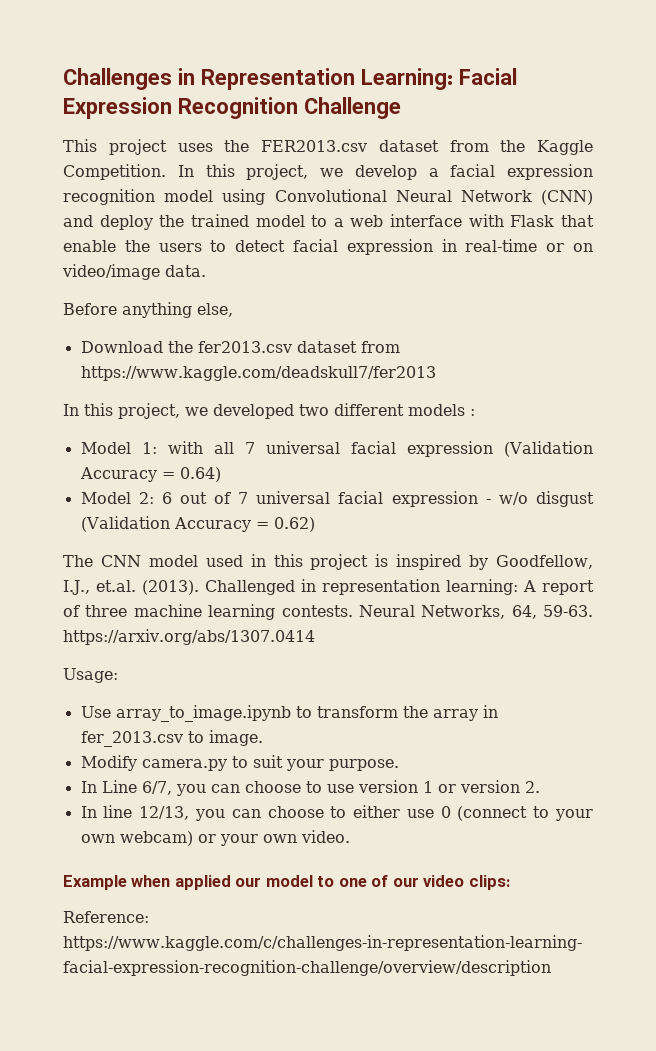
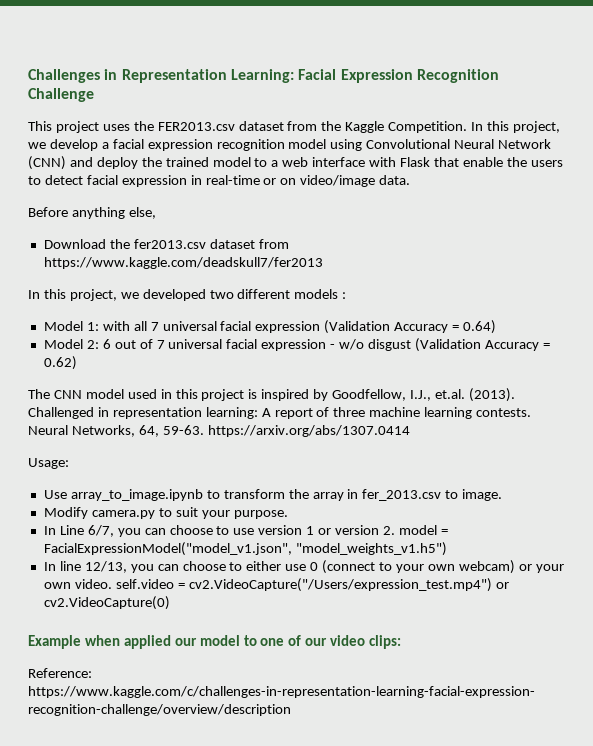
- In Line 6/7, you can choose to use version 1 or version 2.
+ In Line 6/7, you can choose to use version 1 or version 2. model = FacialExpressionModel("model_v1.json", "model_weights_v1.h5")
- In line 12/13, you can choose to either use 0 (connect to your own webcam) or your own video.
+ In line 12/13, you can choose to either use 0 (connect to your own webcam) or your own video. self.video = cv2.VideoCapture("/Users/expression_test.mp4") or cv2.VideoCapture(0)

